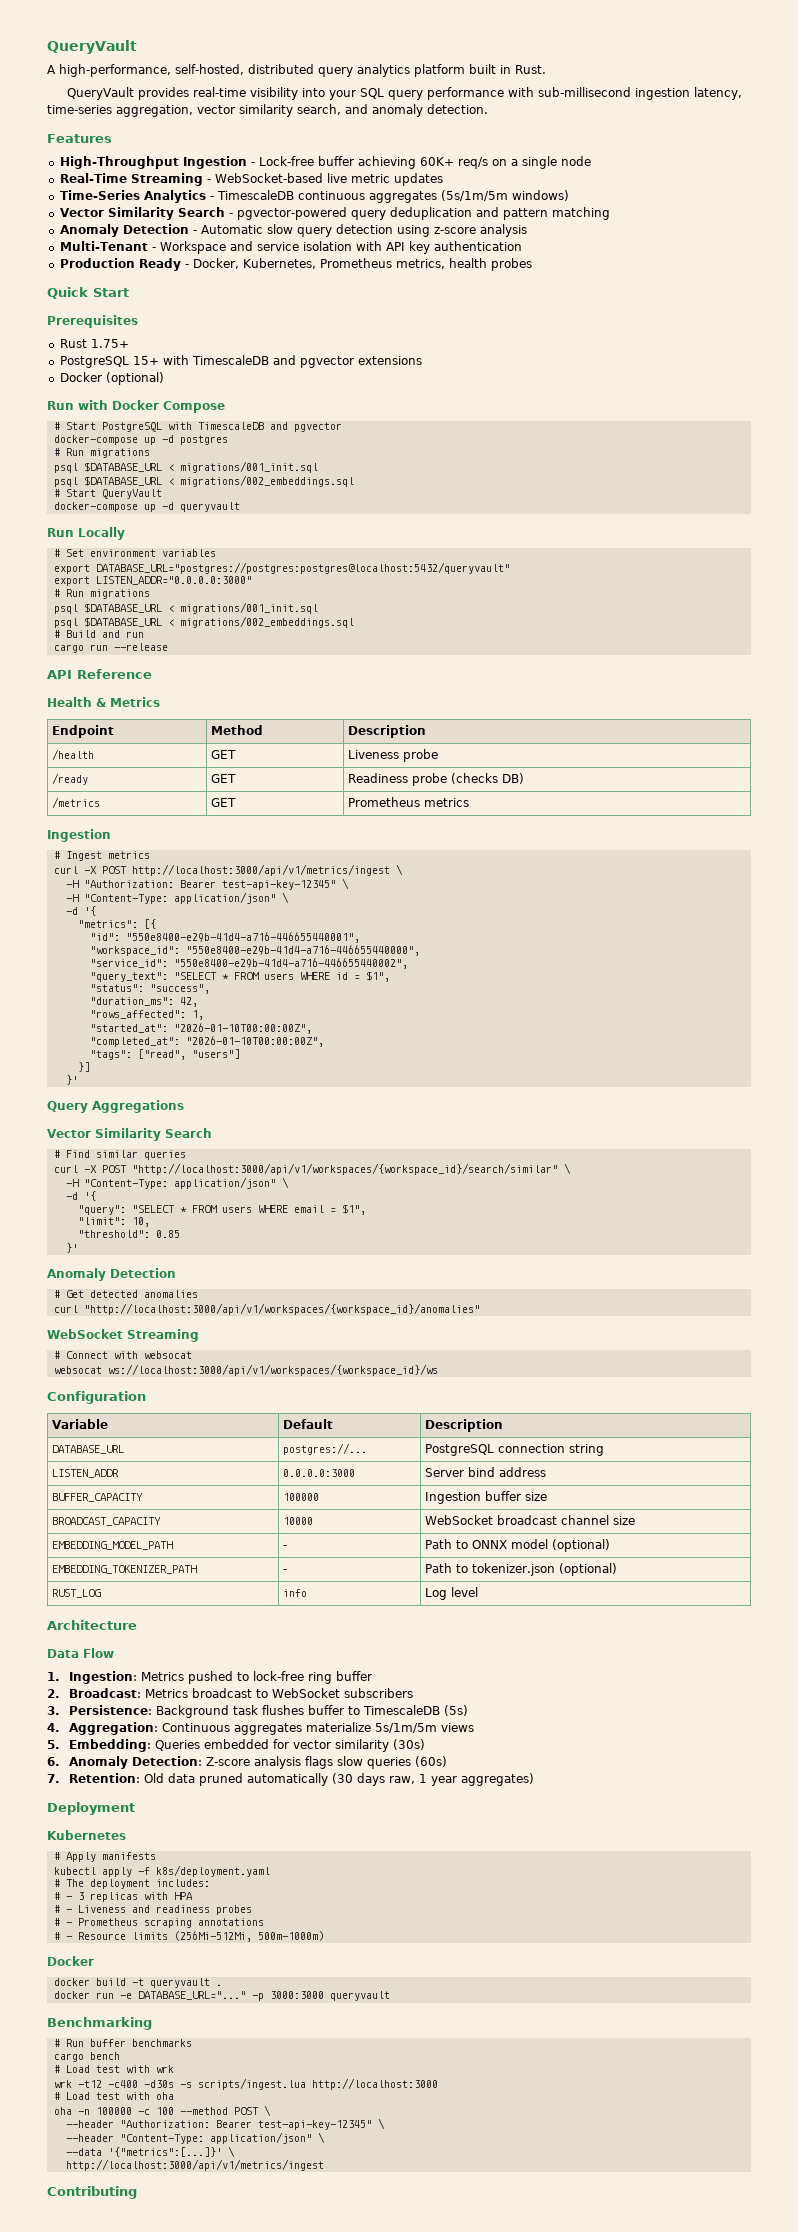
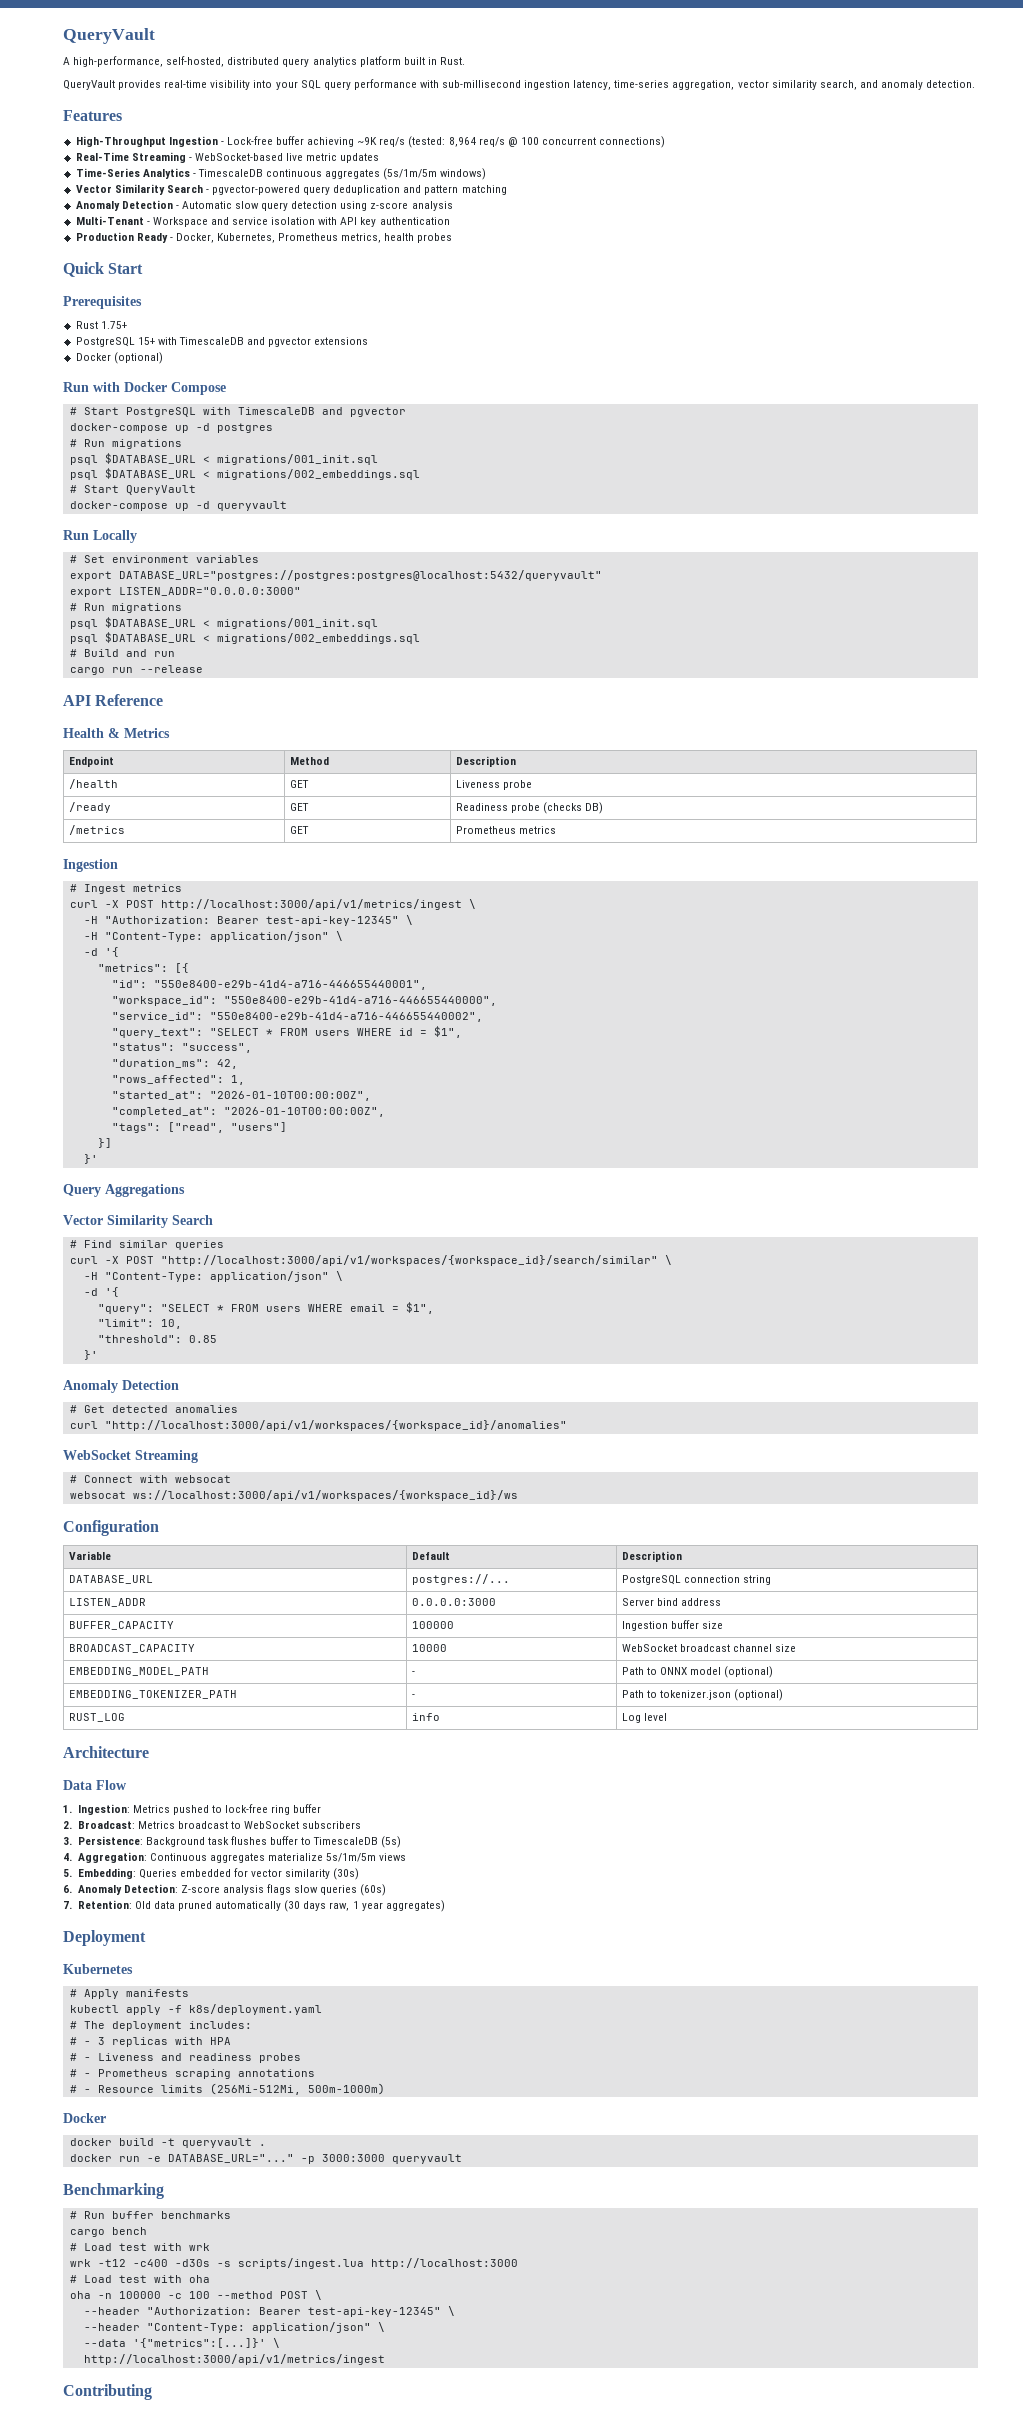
- High-Throughput Ingestion - Lock-free buffer achieving 60K+ req/s on a single node
+ High-Throughput Ingestion - Lock-free buffer achieving ~9K req/s (tested: 8,964 req/s @ 100 concurrent connections)

